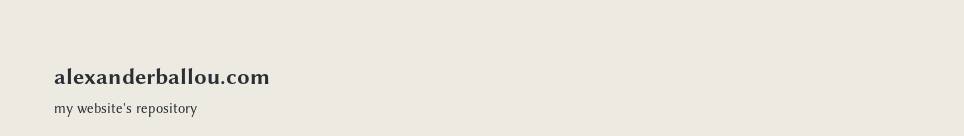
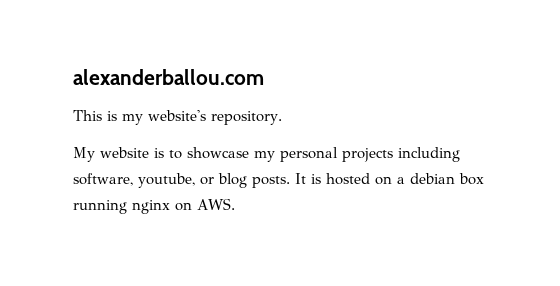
- my website's repository
+ This is my website's repository.
+ My website is to showcase my personal projects including software, youtube, or blog posts. It is hosted on a debian box running nginx on AWS.

